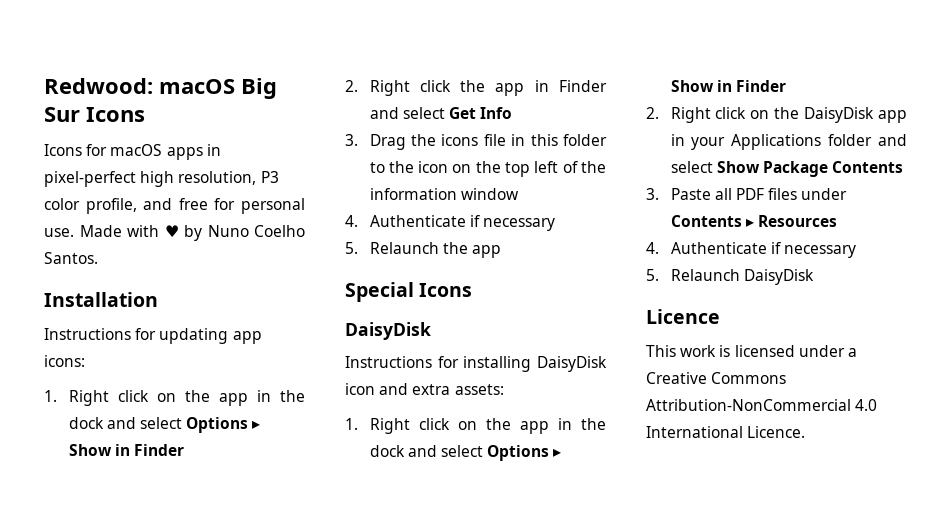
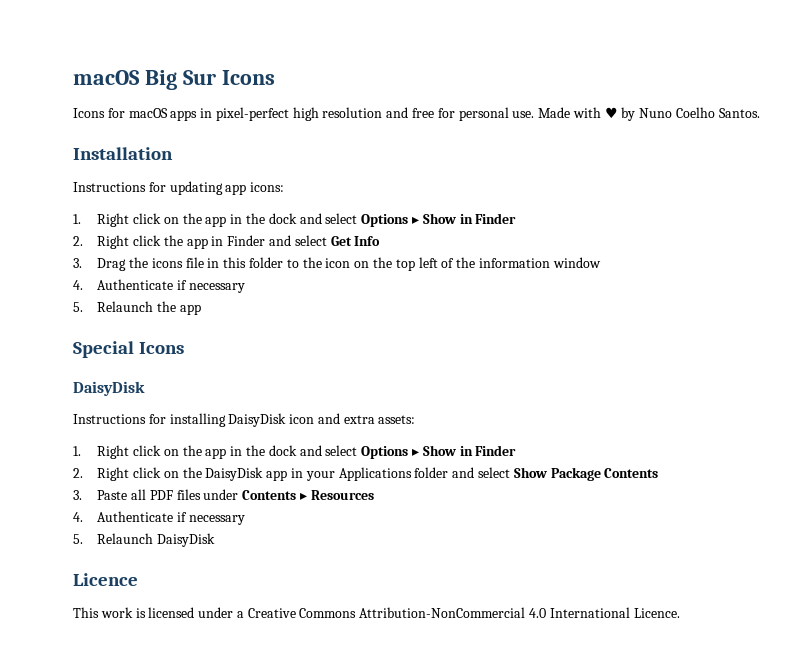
- Redwood: macOS Big Sur Icons
+ macOS Big Sur Icons
- Icons for macOS apps in pixel-perfect high resolution, P3 color profile, and free for personal use.
+ Icons for macOS apps in pixel-perfect high resolution and free for personal use.

